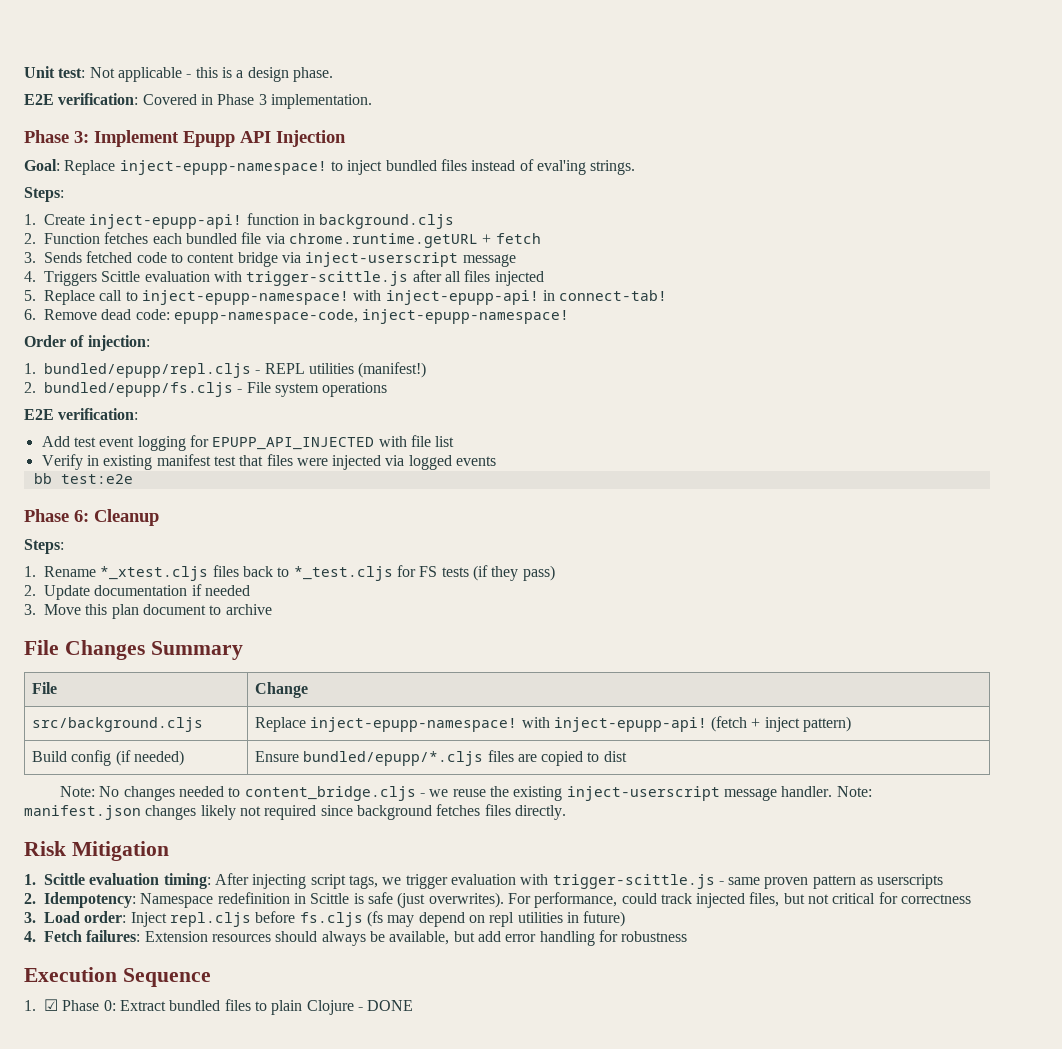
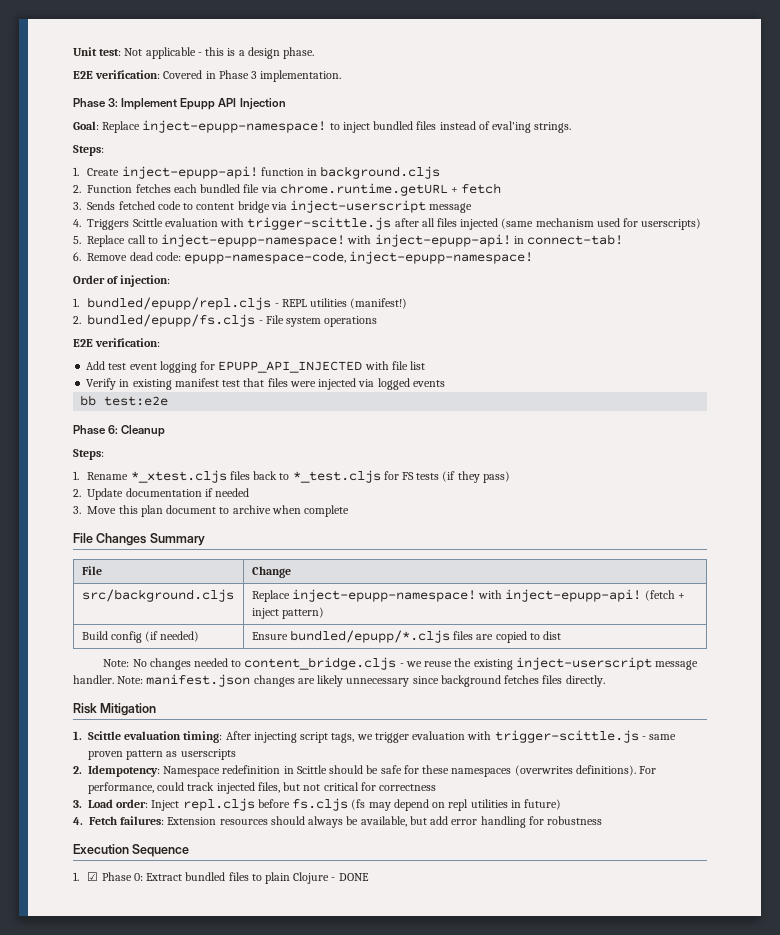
- 4. Triggers Scittle evaluation with trigger-scittle.js after all files injected
+ 4. Triggers Scittle evaluation with trigger-scittle.js after all files injected (same mechanism used for userscripts)
- 3. Move this plan document to archive
+ 3. Move this plan document to archive when complete
- Note: manifest.json changes likely not required since background fetches files directly.
+ Note: manifest.json changes are likely unnecessary since background fetches files directly.
- 2. Idempotency: Namespace redefinition in Scittle is safe (just overwrites).
+ 2. Idempotency: Namespace redefinition in Scittle should be safe for these namespaces (overwrites definitions).

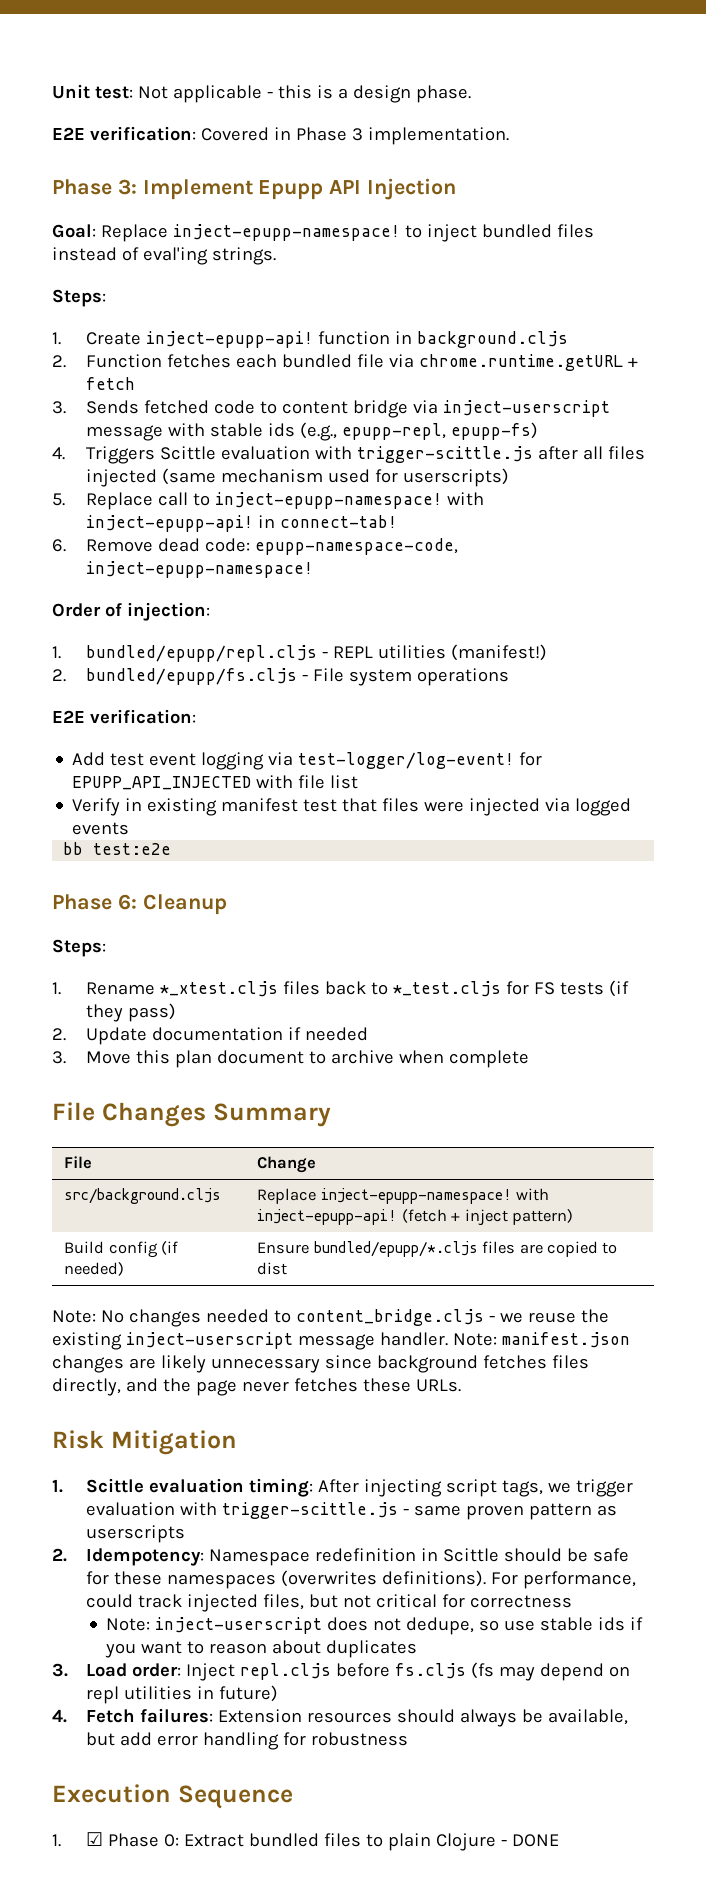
- 3. Sends fetched code to content bridge via inject-userscript message
+ 3. Sends fetched code to content bridge via inject-userscript message with stable ids (e.g., epupp-repl, epupp-fs)
- Add test event logging for EPUPP_API_INJECTED with file list
+ Add test event logging via test-logger/log-event! for EPUPP_API_INJECTED with file list
- Note: manifest.json changes are likely unnecessary since background fetches files directly.
+ Note: manifest.json changes are likely unnecessary since background fetches files directly, and the page never fetches these URLs.
+ Note: inject-userscript does not dedupe, so use stable ids if you want to reason about duplicates

